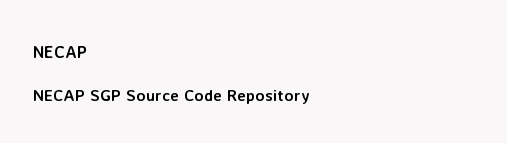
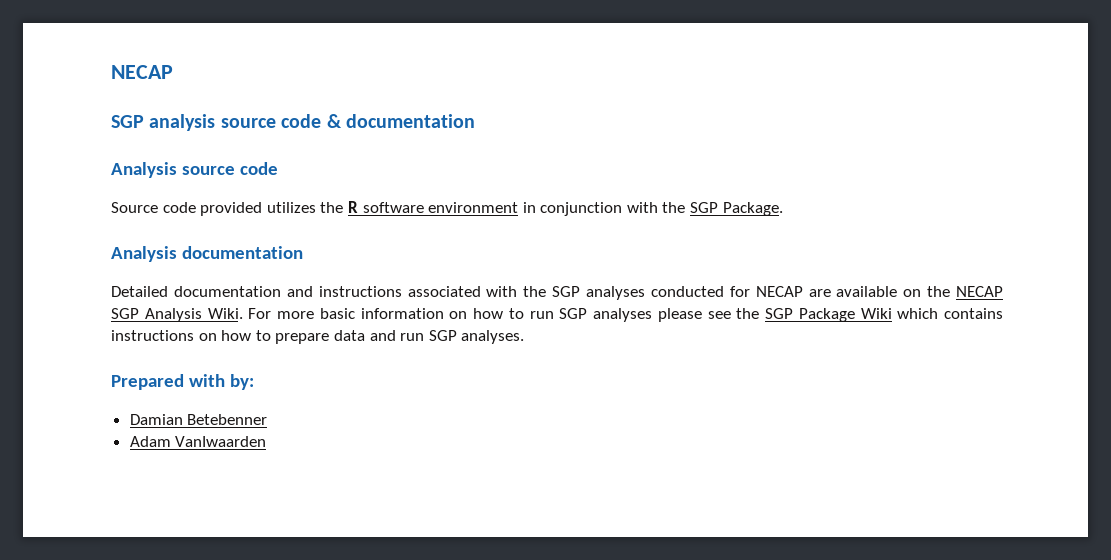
- NECAP SGP Source Code Repository
+ SGP analysis source code & documentation
+ Analysis source code
+ Source code provided utilizes the R software environment in conjunction with the SGP Package.
+ Analysis documentation
+ Detailed documentation and instructions associated with the SGP analyses conducted for NECAP are available on the NECAP SGP Analysis Wiki. For more basic information on how to run SGP analyses please see the SGP Package Wiki which contains instructions on how to prepare data and run SGP analyses.
+ Prepared with by:
+ Damian Betebenner
+ Adam VanIwaarden

